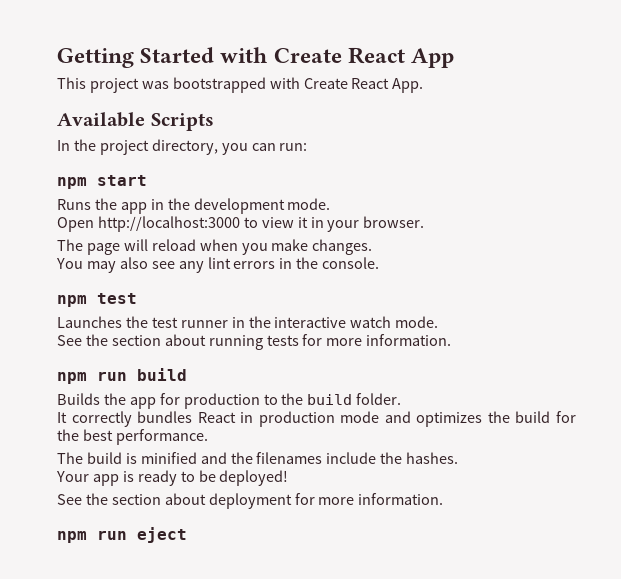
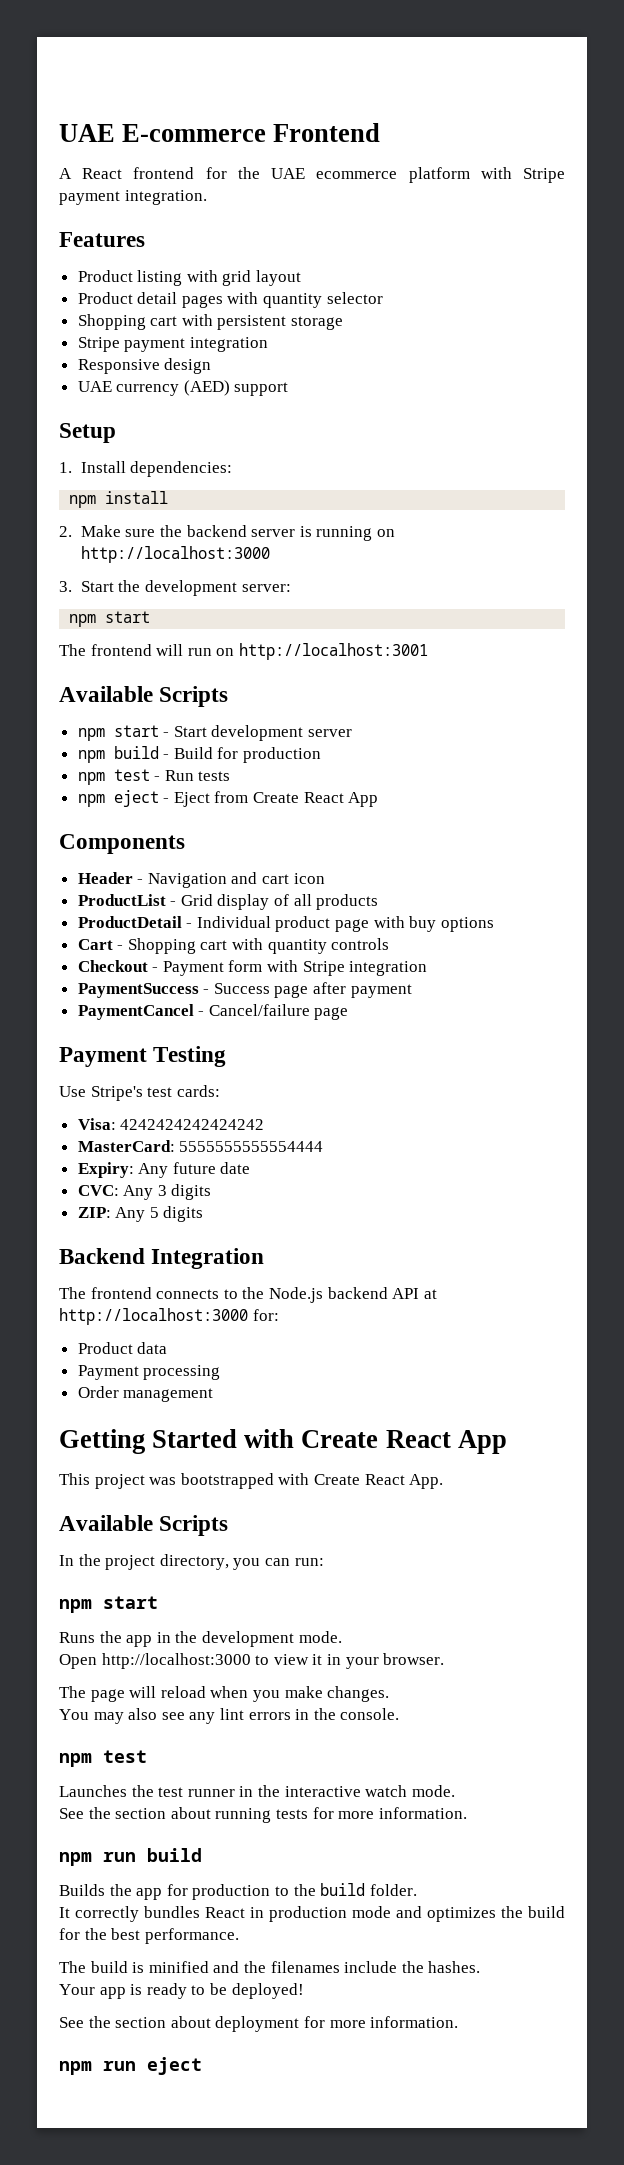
+ UAE E-commerce Frontend
+ A React frontend for the UAE ecommerce platform with Stripe payment integration.
+ Features
+ Product listing with grid layout
+ Product detail pages with quantity selector
+ Shopping cart with persistent storage
+ Stripe payment integration
+ Responsive design
+ UAE currency (AED) support
+ Setup
+ 1. Install dependencies:
+ npm install
+ 2. Make sure the backend server is running on http://localhost:3000
+ 3. Start the development server:
+ npm start
+ The frontend will run on http://localhost:3001
+ Available Scripts
+ npm start - Start development server
+ npm build - Build for production
+ npm test - Run tests
+ npm eject - Eject from Create React App
+ Components
+ Header - Navigation and cart icon
+ ProductList - Grid display of all products
+ ProductDetail - Individual product page with buy options
+ Cart - Shopping cart with quantity controls
+ Checkout - Payment form with Stripe integration
+ PaymentSuccess - Success page after payment
+ PaymentCancel - Cancel/failure page
+ Payment Testing
+ Use Stripe's test cards:
+ Visa: 4242424242424242
+ MasterCard: 5555555555554444
+ Expiry: Any future date
+ CVC: Any 3 digits
+ ZIP: Any 5 digits
+ Backend Integration
+ The frontend connects to the Node.js backend API at http://localhost:3000 for:
+ Product data
+ Payment processing
+ Order management

